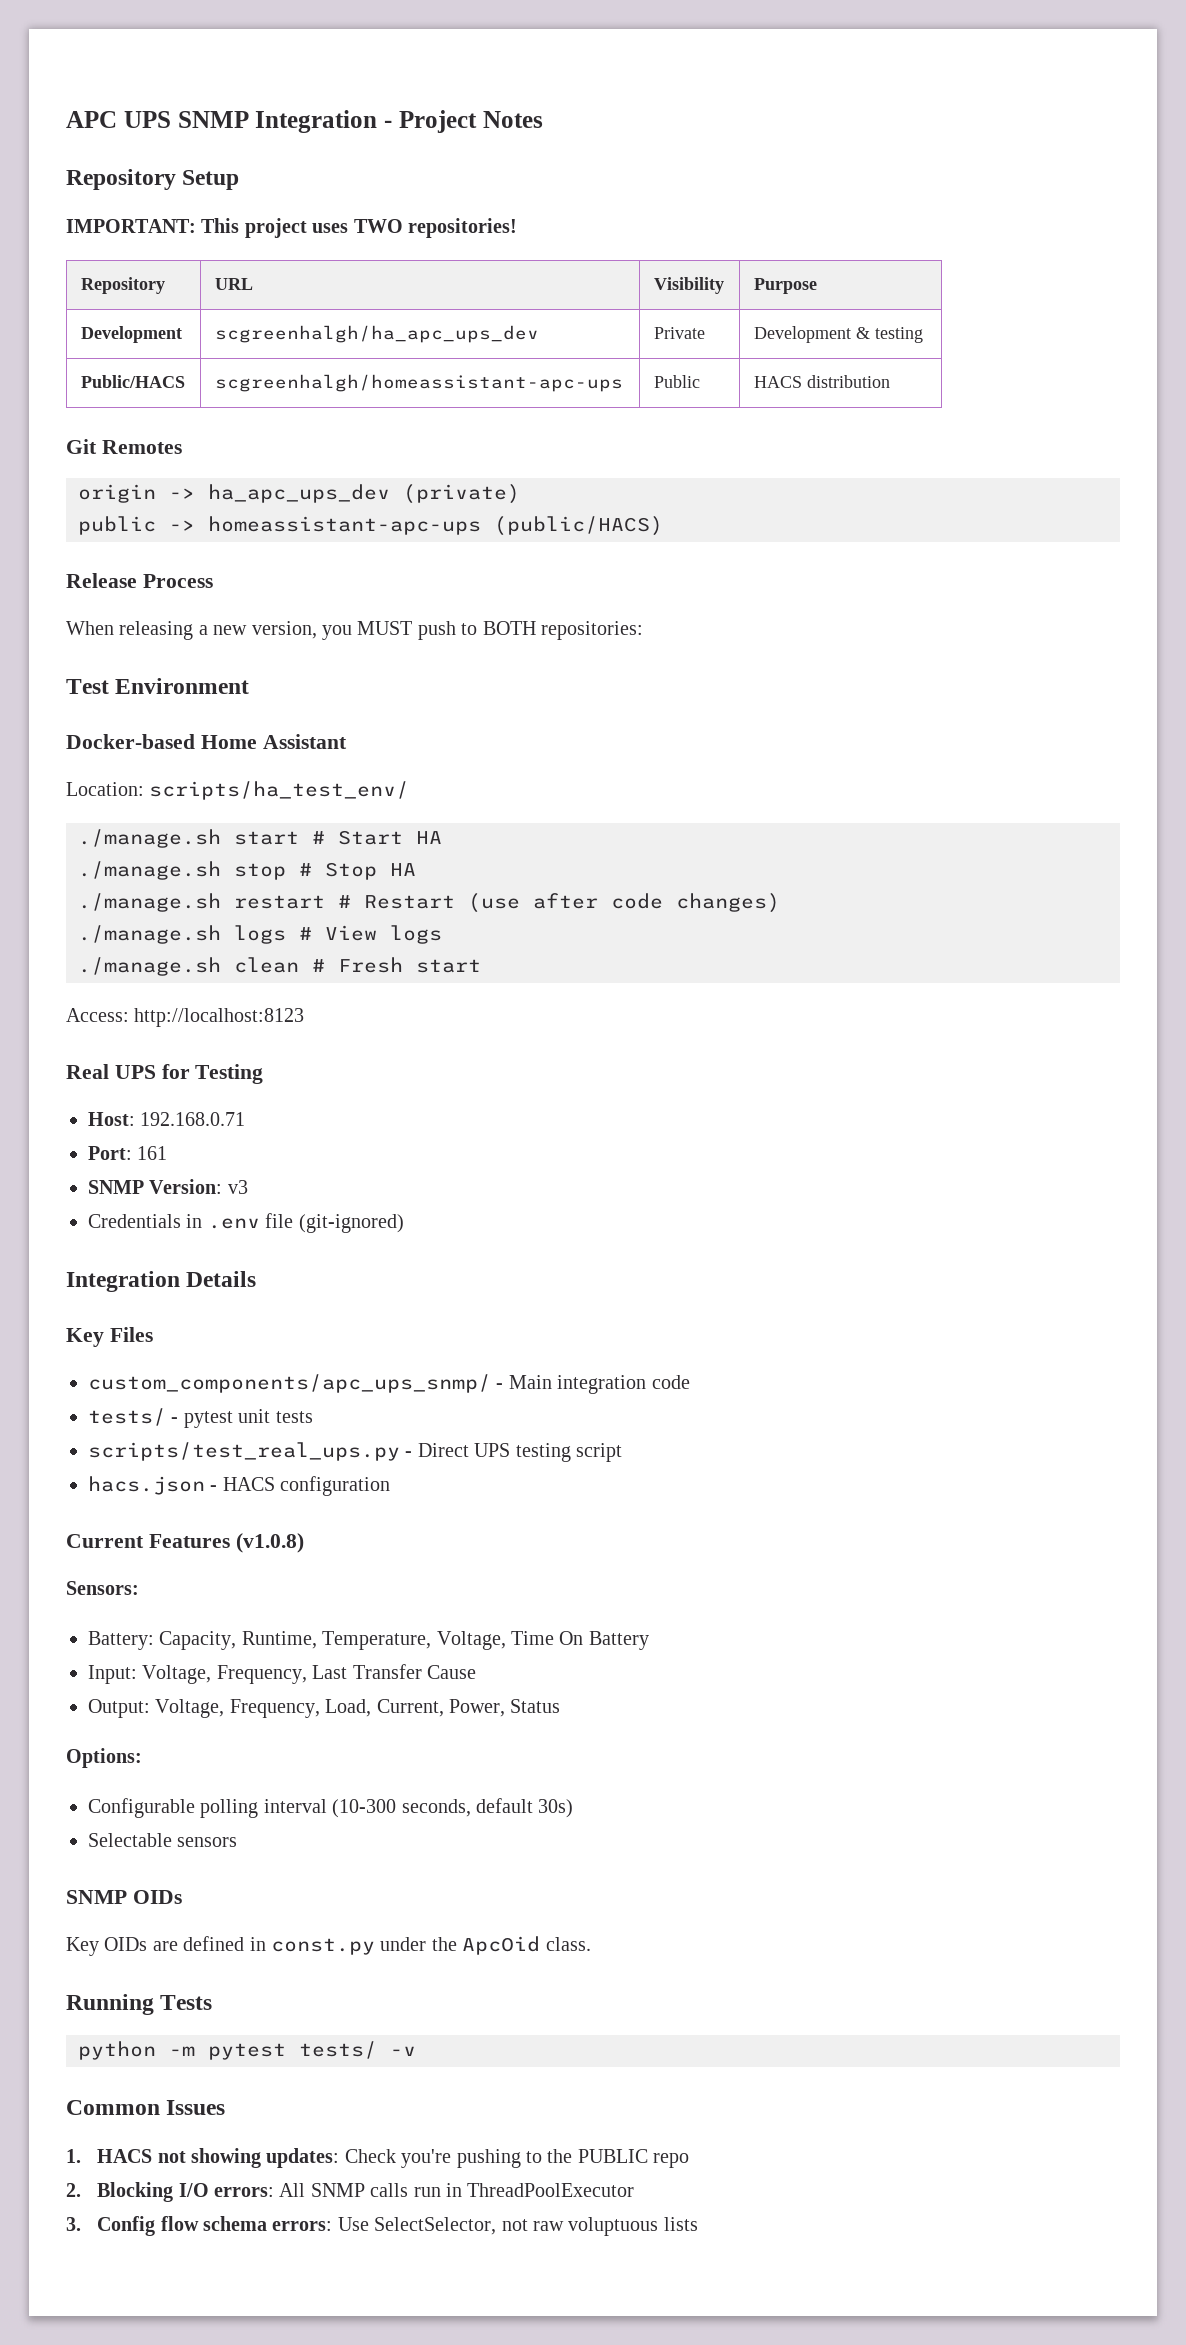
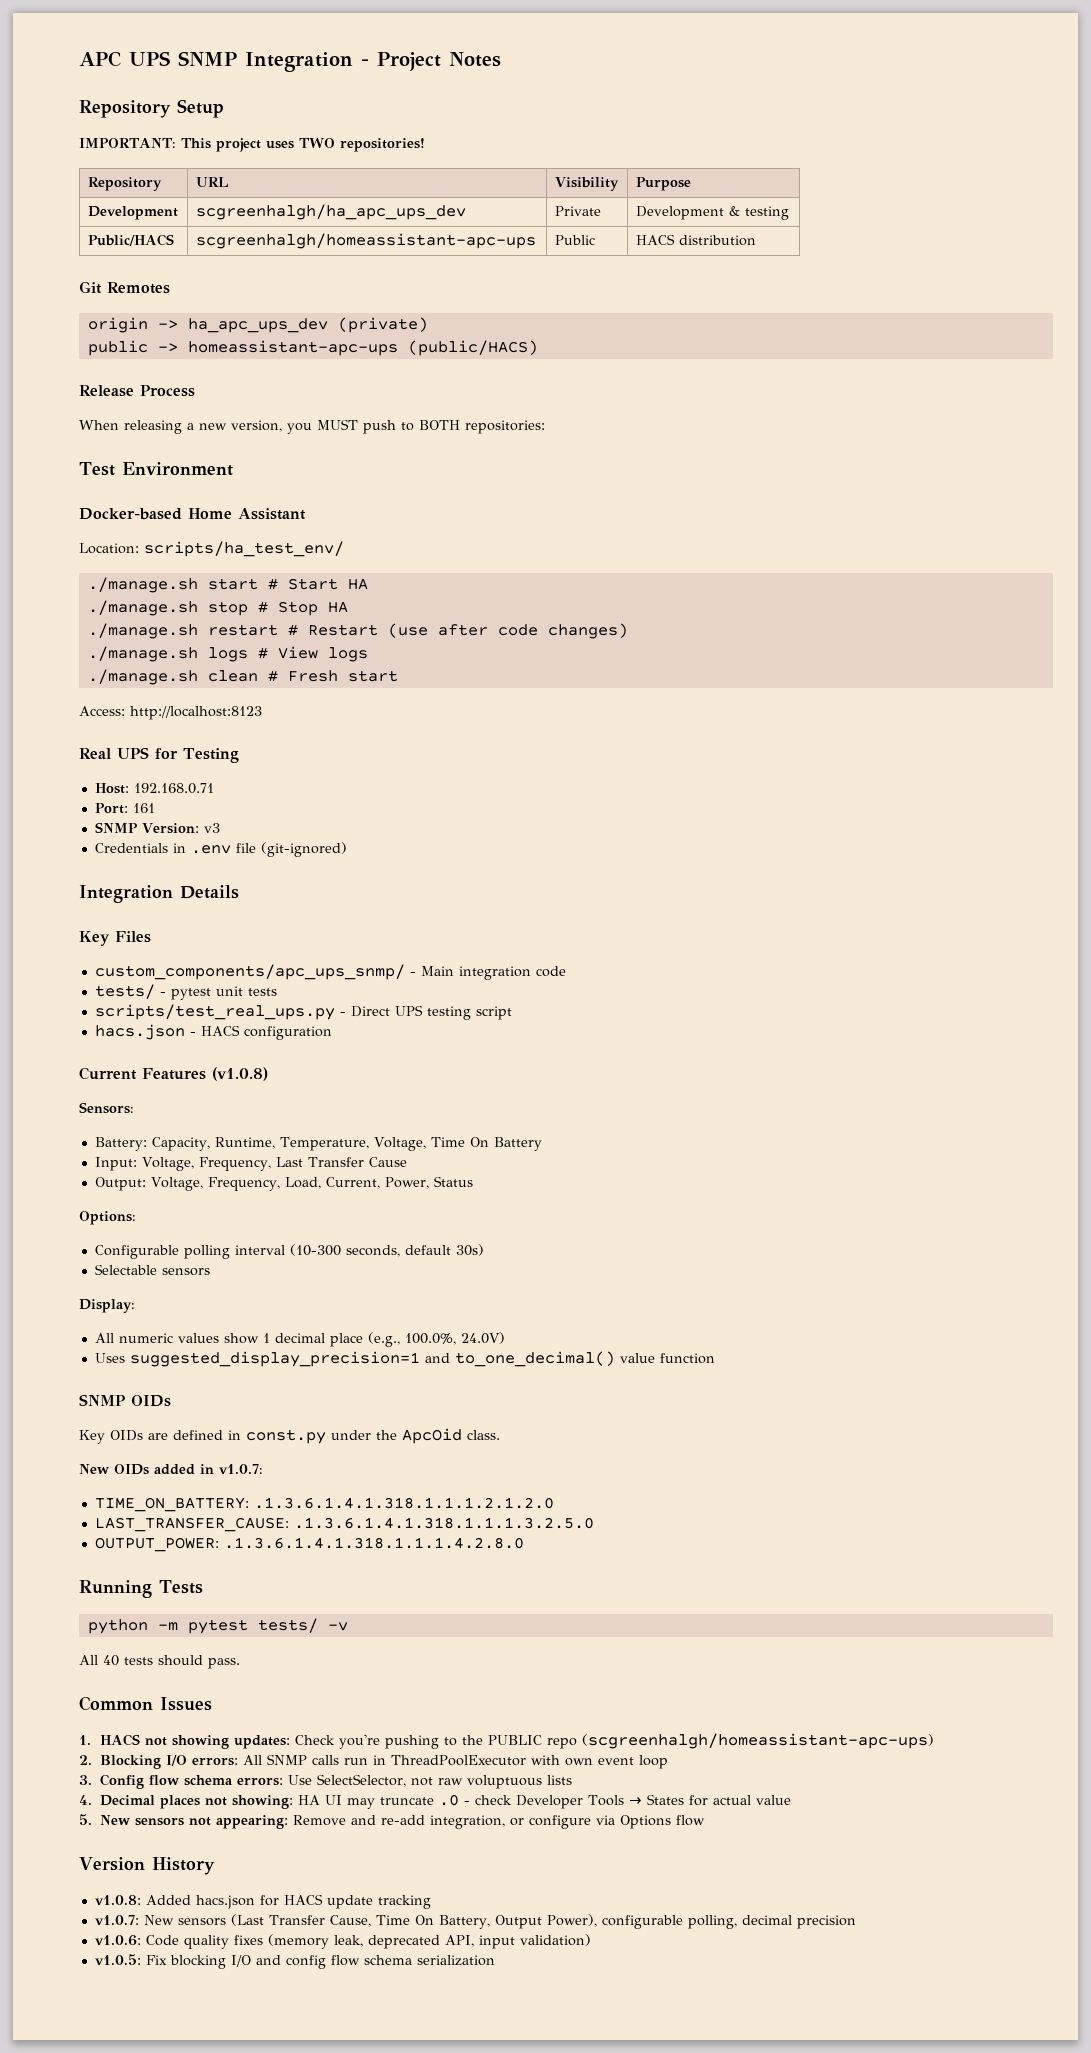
+ Display:
+ All numeric values show 1 decimal place (e.g., 100.0%, 24.0V)
+ Uses suggested_display_precision=1 and to_one_decimal() value function
+ New OIDs added in v1.0.7:
+ TIME_ON_BATTERY: .1.3.6.1.4.1.318.1.1.1.2.1.2.0
+ LAST_TRANSFER_CAUSE: .1.3.6.1.4.1.318.1.1.1.3.2.5.0
+ OUTPUT_POWER: .1.3.6.1.4.1.318.1.1.1.4.2.8.0
+ All 40 tests should pass.
- 1. HACS not showing updates: Check you're pushing to the PUBLIC repo
+ 1. HACS not showing updates: Check you're pushing to the PUBLIC repo (scgreenhalgh/homeassistant-apc-ups)
- 2. Blocking I/O errors: All SNMP calls run in ThreadPoolExecutor
+ 2. Blocking I/O errors: All SNMP calls run in ThreadPoolExecutor with own event loop
+ 4. Decimal places not showing: HA UI may truncate .0 - check Developer Tools → States for actual value
+ 5. New sensors not appearing: Remove and re-add integration, or configure via Options flow
+ Version History
+ v1.0.8: Added hacs.json for HACS update tracking
+ v1.0.7: New sensors (Last Transfer Cause, Time On Battery, Output Power), configurable polling, decimal precision
+ v1.0.6: Code quality fixes (memory leak, deprecated API, input validation)
+ v1.0.5: Fix blocking I/O and config flow schema serialization

